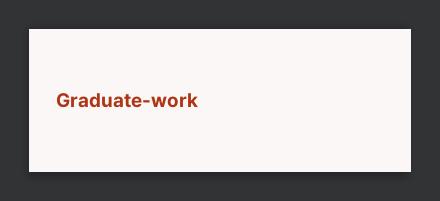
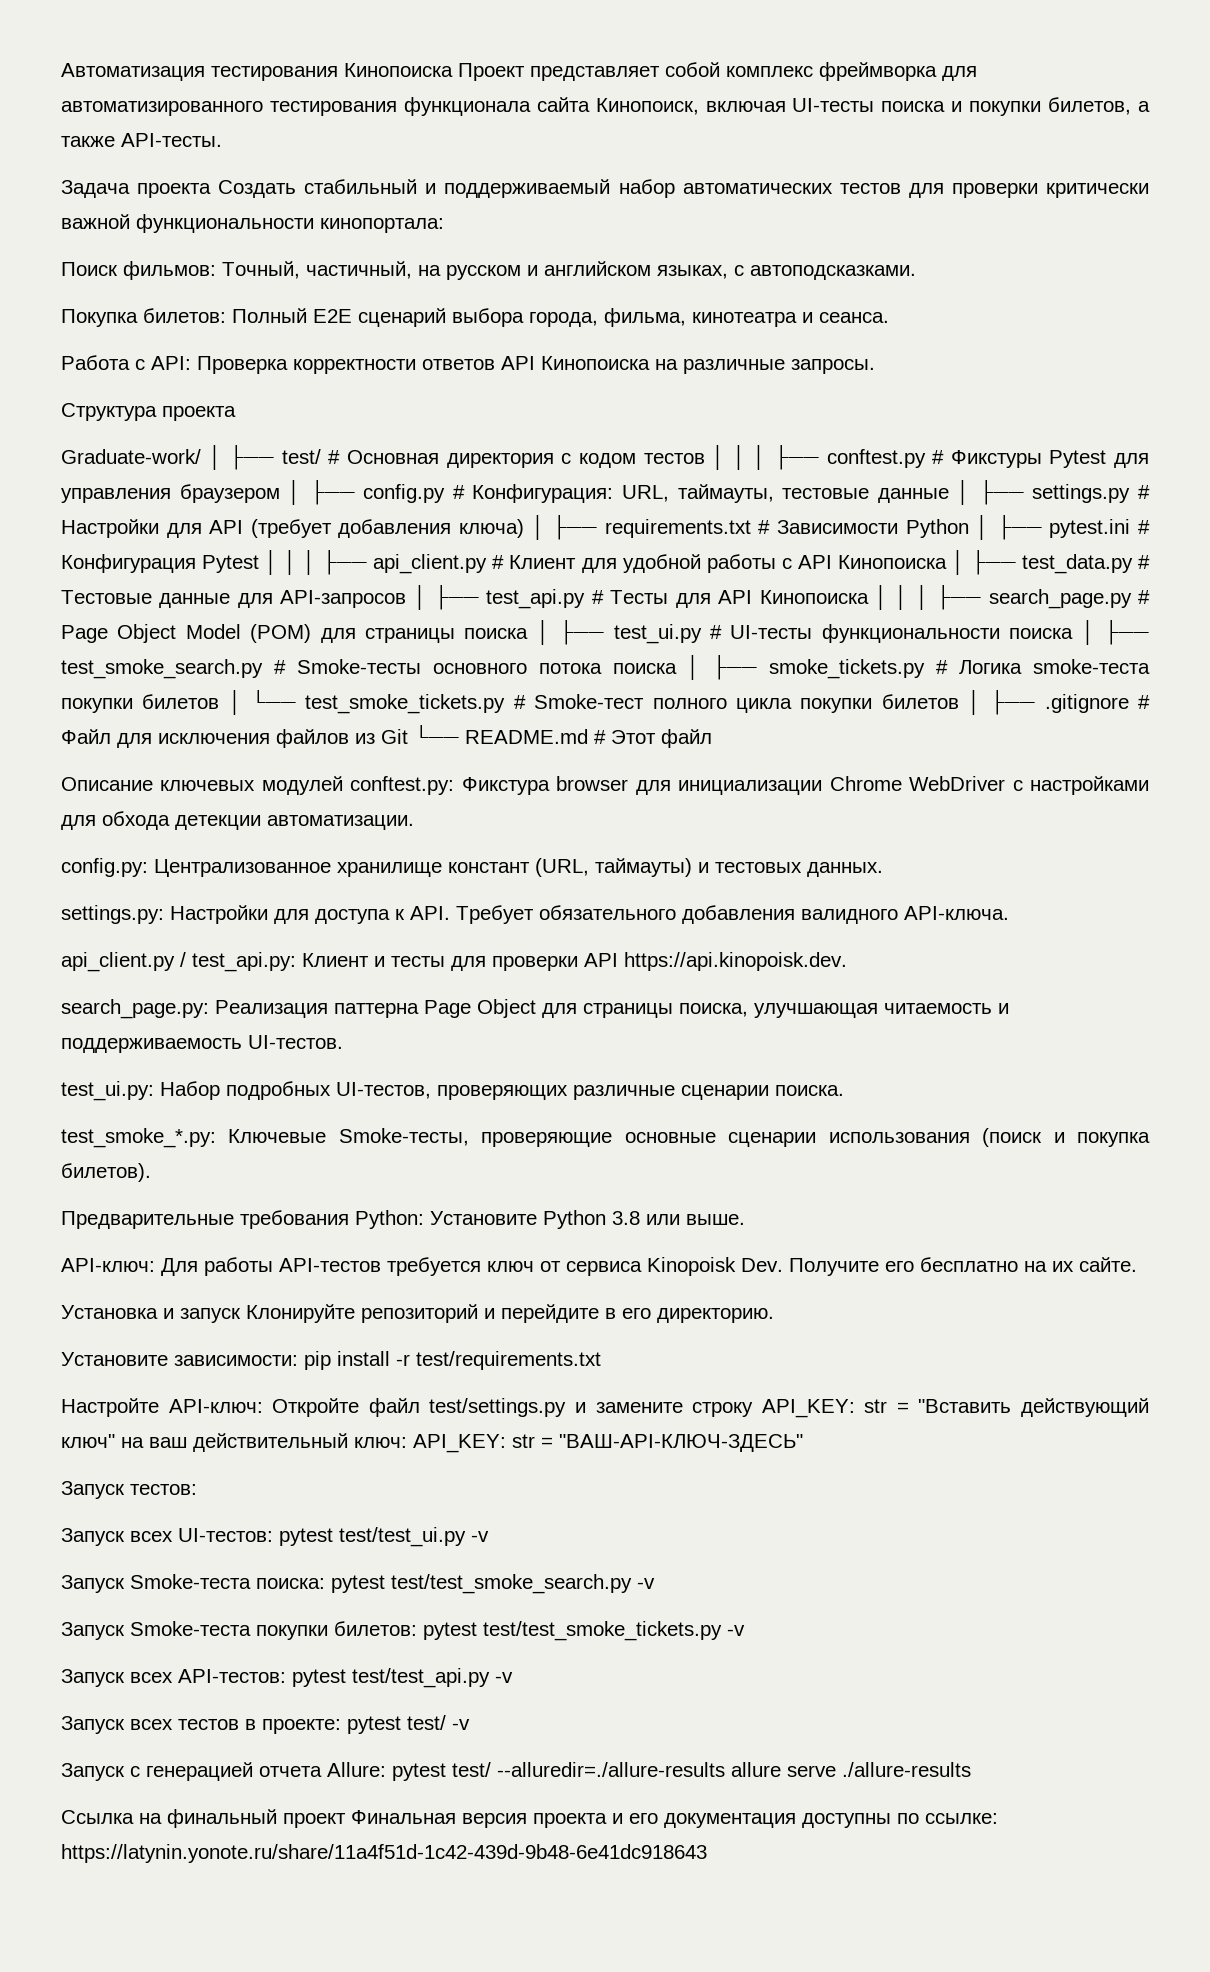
- Graduate-work
+ Автоматизация тестирования Кинопоиска Проект представляет собой комплекс фреймворка для автоматизированного тестирования функционала сайта Кинопоиск, включая UI-тесты поиска и покупки билетов, а также API-тесты.
+ Задача проекта Создать стабильный и поддерживаемый набор автоматических тестов для проверки критически важной функциональности кинопортала:
+ Поиск фильмов: Точный, частичный, на русском и английском языках, с автоподсказками.
+ Покупка билетов: Полный E2E сценарий выбора города, фильма, кинотеатра и сеанса.
+ Работа с API: Проверка корректности ответов API Кинопоиска на различные запросы.
+ Структура проекта
+ Graduate-work/ │ ├── test/ # Основная директория с кодом тестов │ │ │ ├── conftest.py # Фикстуры Pytest для управления браузером │ ├── config.py # Конфигурация: URL, таймауты, тестовые данные │ ├── settings.py # Настройки для API (требует добавления ключа) │ ├── requirements.txt # Зависимости Python │ ├── pytest.ini # Конфигурация Pytest │ │ │ ├── api_client.py # Клиент для удобной работы с API Кинопоиска │ ├── test_data.py # Тестовые данные для API-запросов │ ├── test_api.py # Тесты для API Кинопоиска │ │ │ ├── search_page.py # Page Object Model (POM) для страницы поиска │ ├── test_ui.py # UI-тесты функциональности поиска │ ├── test_smoke_search.py # Smoke-тесты основного потока поиска │ ├── smoke_tickets.py # Логика smoke-теста покупки билетов │ └── test_smoke_tickets.py # Smoke-тест полного цикла покупки билетов │ ├── .gitignore # Файл для исключения файлов из Git └── README.md # Этот файл
+ Описание ключевых модулей conftest.py: Фикстура browser для инициализации Chrome WebDriver с настройками для обхода детекции автоматизации.
+ config.py: Централизованное хранилище констант (URL, таймауты) и тестовых данных.
+ settings.py: Настройки для доступа к API. Требует обязательного добавления валидного API-ключа.
+ api_client.py / test_api.py: Клиент и тесты для проверки API https://api.kinopoisk.dev.
+ search_page.py: Реализация паттерна Page Object для страницы поиска, улучшающая читаемость и поддерживаемость UI-тестов.
+ test_ui.py: Набор подробных UI-тестов, проверяющих различные сценарии поиска.
+ test_smoke_*.py: Ключевые Smoke-тесты, проверяющие основные сценарии использования (поиск и покупка билетов).
+ Предварительные требования Python: Установите Python 3.8 или выше.
+ API-ключ: Для работы API-тестов требуется ключ от сервиса Kinopoisk Dev. Получите его бесплатно на их сайте.
+ Установка и запуск Клонируйте репозиторий и перейдите в его директорию.
+ Установите зависимости: pip install -r test/requirements.txt
+ Настройте API-ключ: Откройте файл test/settings.py и замените строку API_KEY: str = "Вставить действующий ключ" на ваш действительный ключ: API_KEY: str = "ВАШ-API-КЛЮЧ-ЗДЕСЬ"
+ Запуск тестов:
+ Запуск всех UI-тестов: pytest test/test_ui.py -v
+ Запуск Smoke-теста поиска: pytest test/test_smoke_search.py -v
+ Запуск Smoke-теста покупки билетов: pytest test/test_smoke_tickets.py -v
+ Запуск всех API-тестов: pytest test/test_api.py -v
+ Запуск всех тестов в проекте: pytest test/ -v
+ Запуск с генерацией отчета Allure: pytest test/ --alluredir=./allure-results allure serve ./allure-results
+ Ссылка на финальный проект Финальная версия проекта и его документация доступны по ссылке: https://latynin.yonote.ru/share/11a4f51d-1c42-439d-9b48-6e41dc918643

